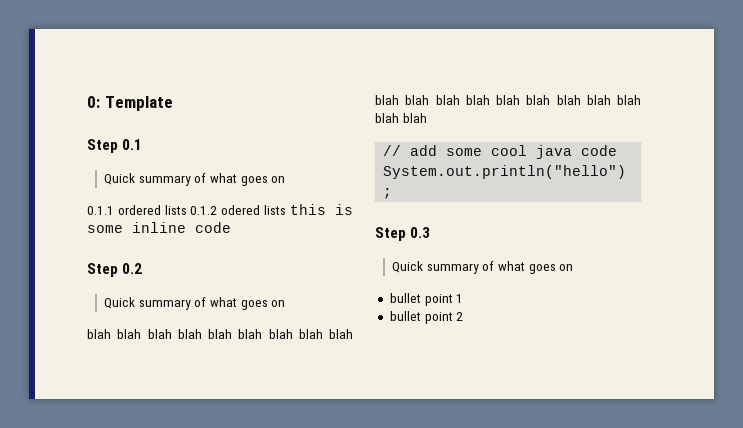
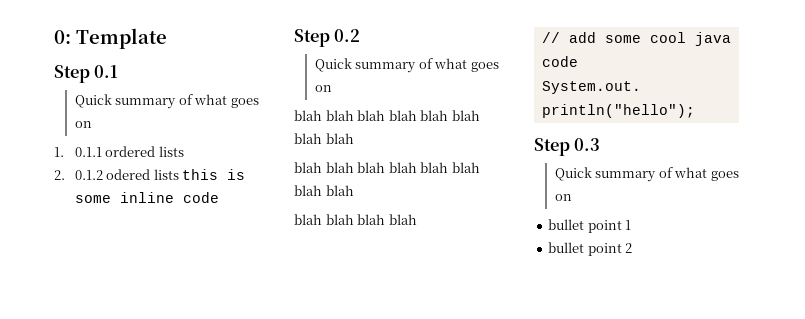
- 0.1.1 ordered lists 0.1.2 odered lists this is some inline code
+ 1. 0.1.1 ordered lists
+ 2. 0.1.2 odered lists this is some inline code
  Step 0.2
  Quick summary of what goes on
- blah blah blah blah blah blah blah blah blah blah blah blah blah blah blah blah blah blah blah blah
+ blah blah blah blah blah blah blah blah
+ blah blah blah blah blah blah blah blah
+ blah blah blah blah

